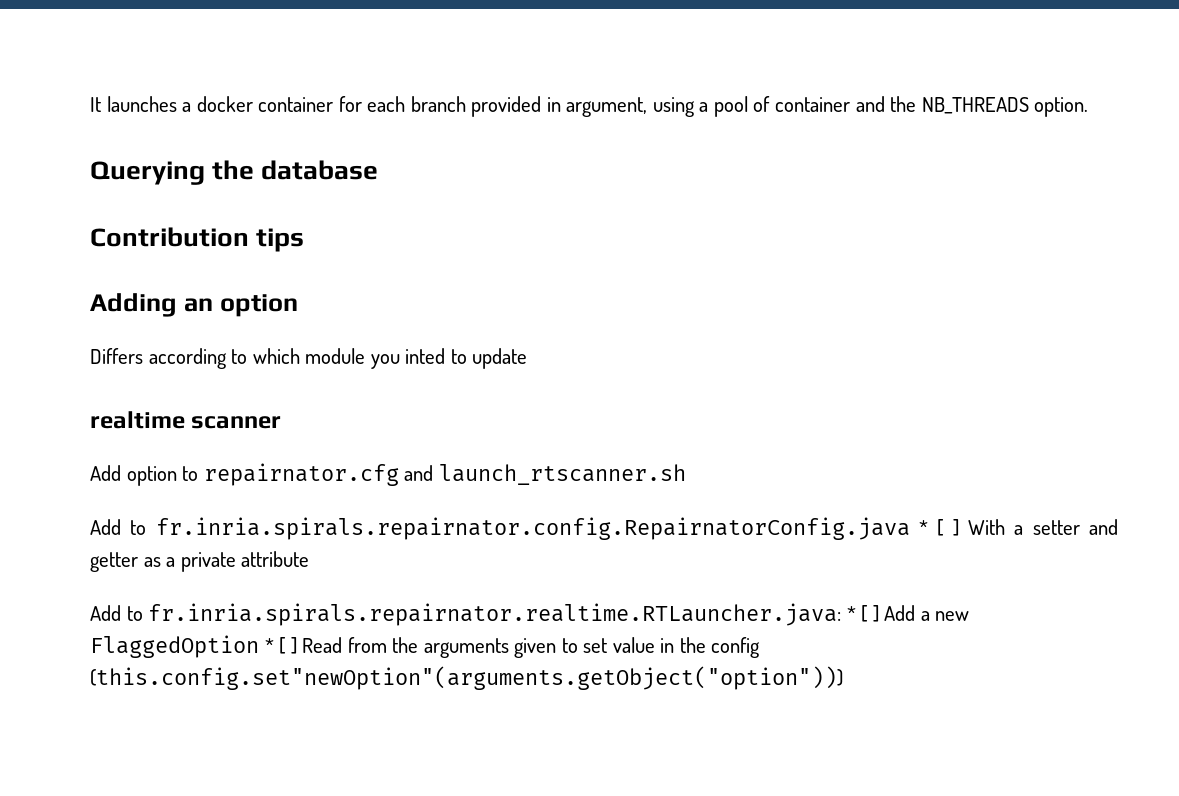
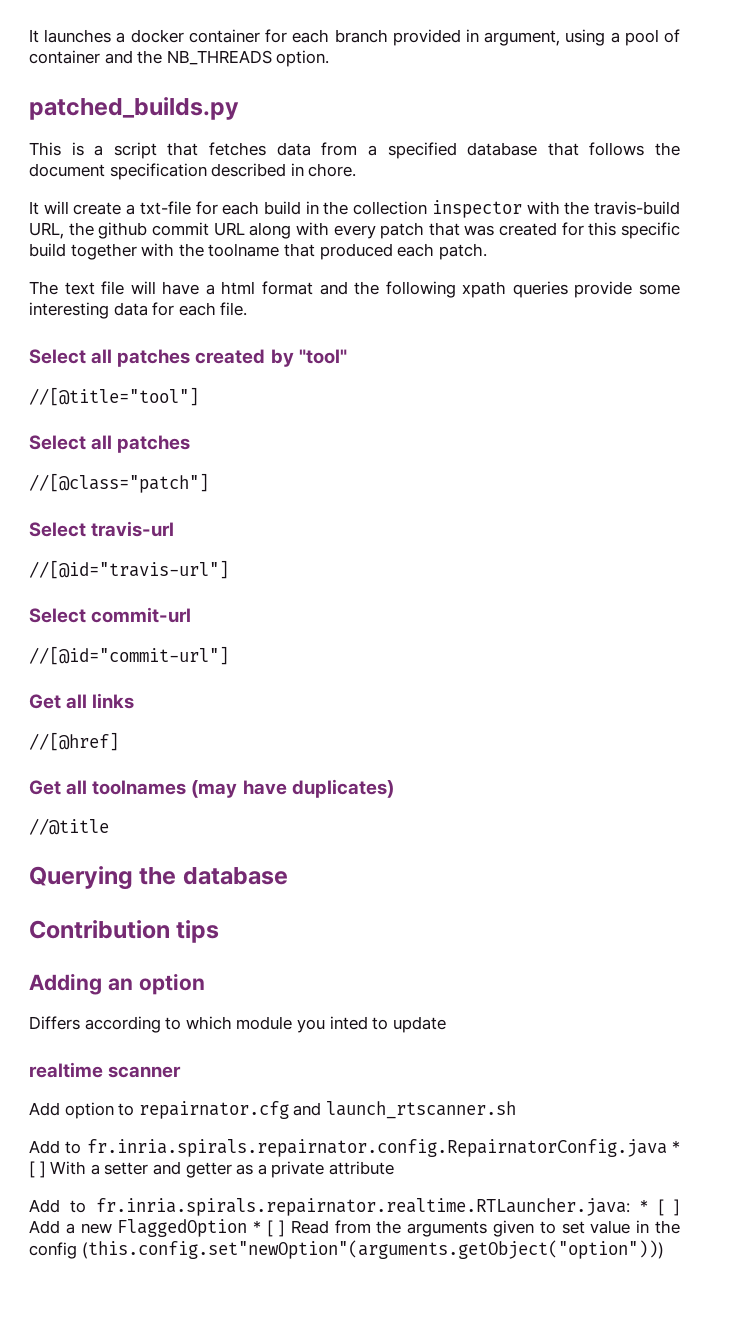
+ patched_builds.py
+ This is a script that fetches data from a specified database that follows the document specification described in chore.
+ It will create a txt-file for each build in the collection inspector with the travis-build URL, the github commit URL along with every patch that was created for this specific build together with the toolname that produced each patch.
+ The text file will have a html format and the following xpath queries provide some interesting data for each file.
+ Select all patches created by "tool"
+ //[@title="tool"]
+ Select all patches
+ //[@class="patch"]
+ Select travis-url
+ //[@id="travis-url"]
+ Select commit-url
+ //[@id="commit-url"]
+ Get all links
+ //[@href]
+ Get all toolnames (may have duplicates)
+ //@title

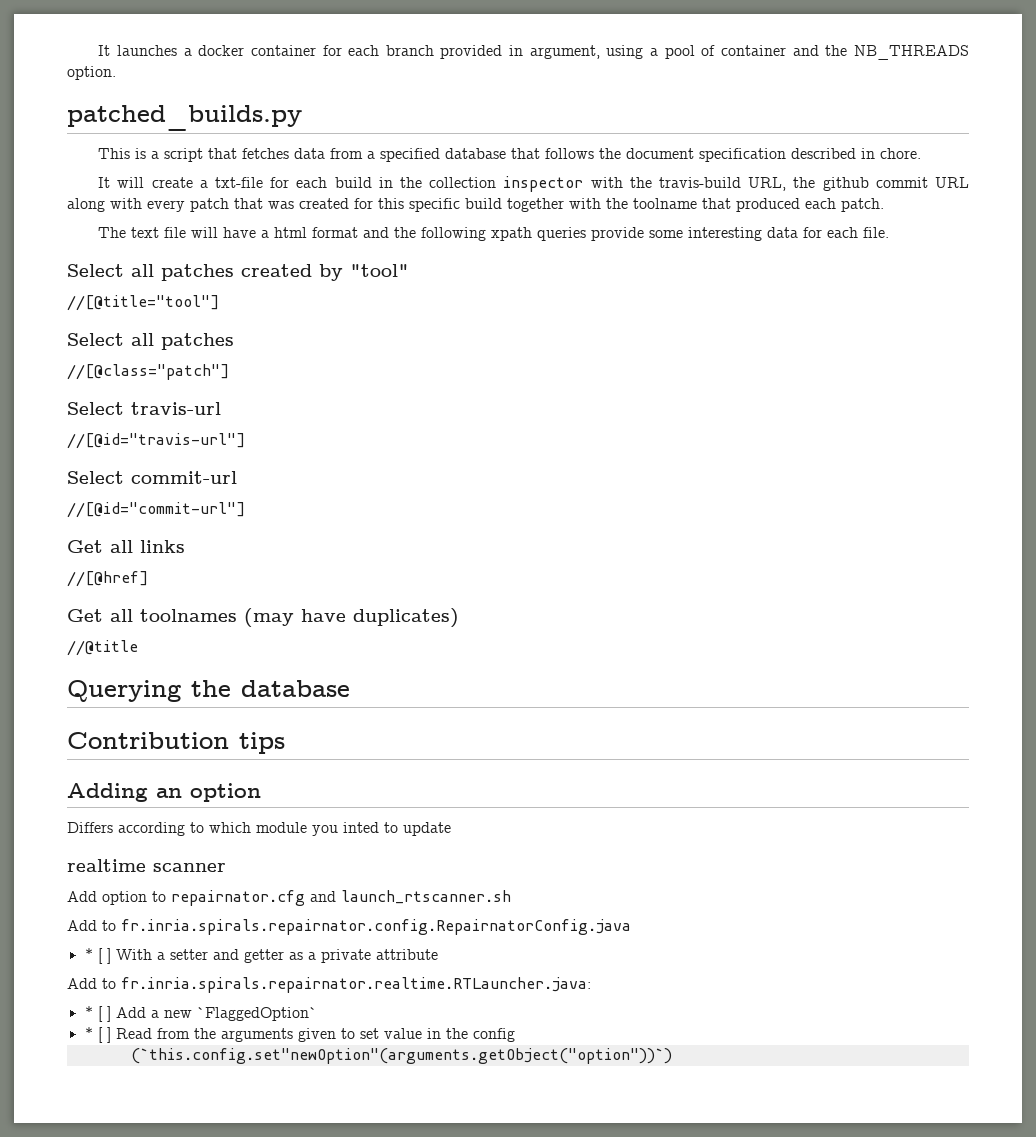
- Add to fr.inria.spirals.repairnator.config.RepairnatorConfig.java * [ ] With a setter and getter as a private attribute
+ Add to fr.inria.spirals.repairnator.config.RepairnatorConfig.java
+ * [ ] With a setter and getter as a private attribute
- Add to fr.inria.spirals.repairnator.realtime.RTLauncher.java: * [ ] Add a new FlaggedOption * [ ] Read from the arguments given to set value in the config (this.config.set"newOption"(arguments.getObject("option")))
+ Add to fr.inria.spirals.repairnator.realtime.RTLauncher.java:
+ * [ ] Add a new `FlaggedOption`
+ * [ ] Read from the arguments given to set value in the config
+ (`this.config.set"newOption"(arguments.getObject("option"))`)

